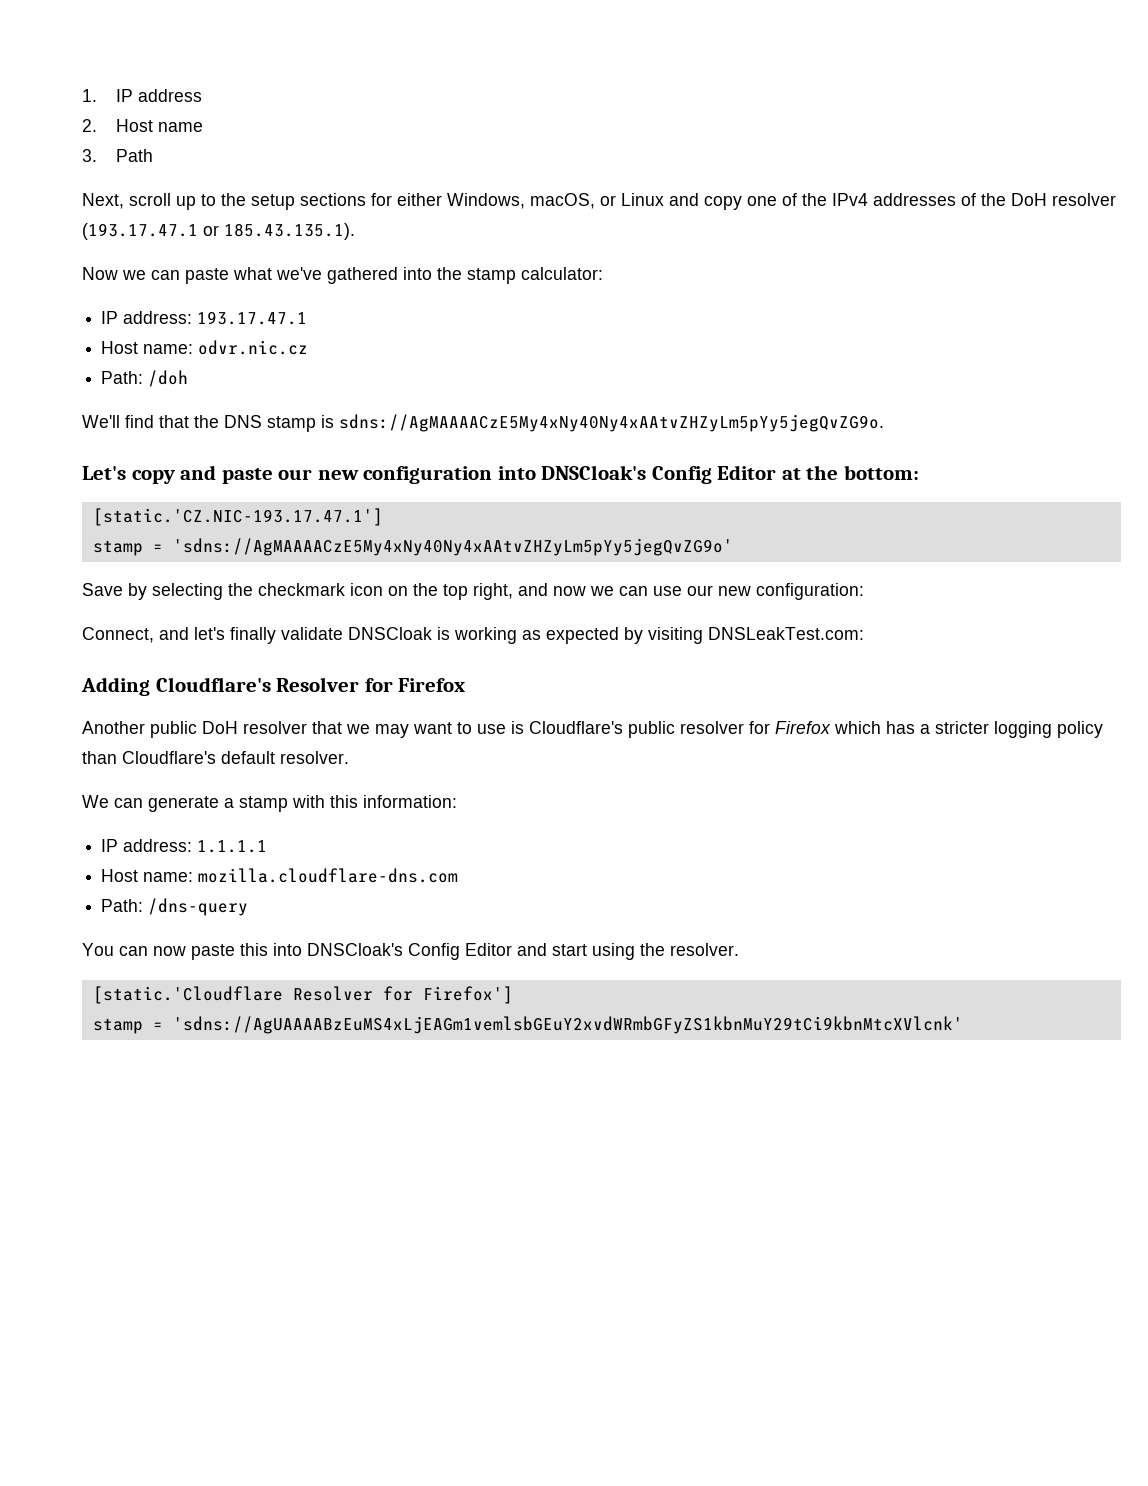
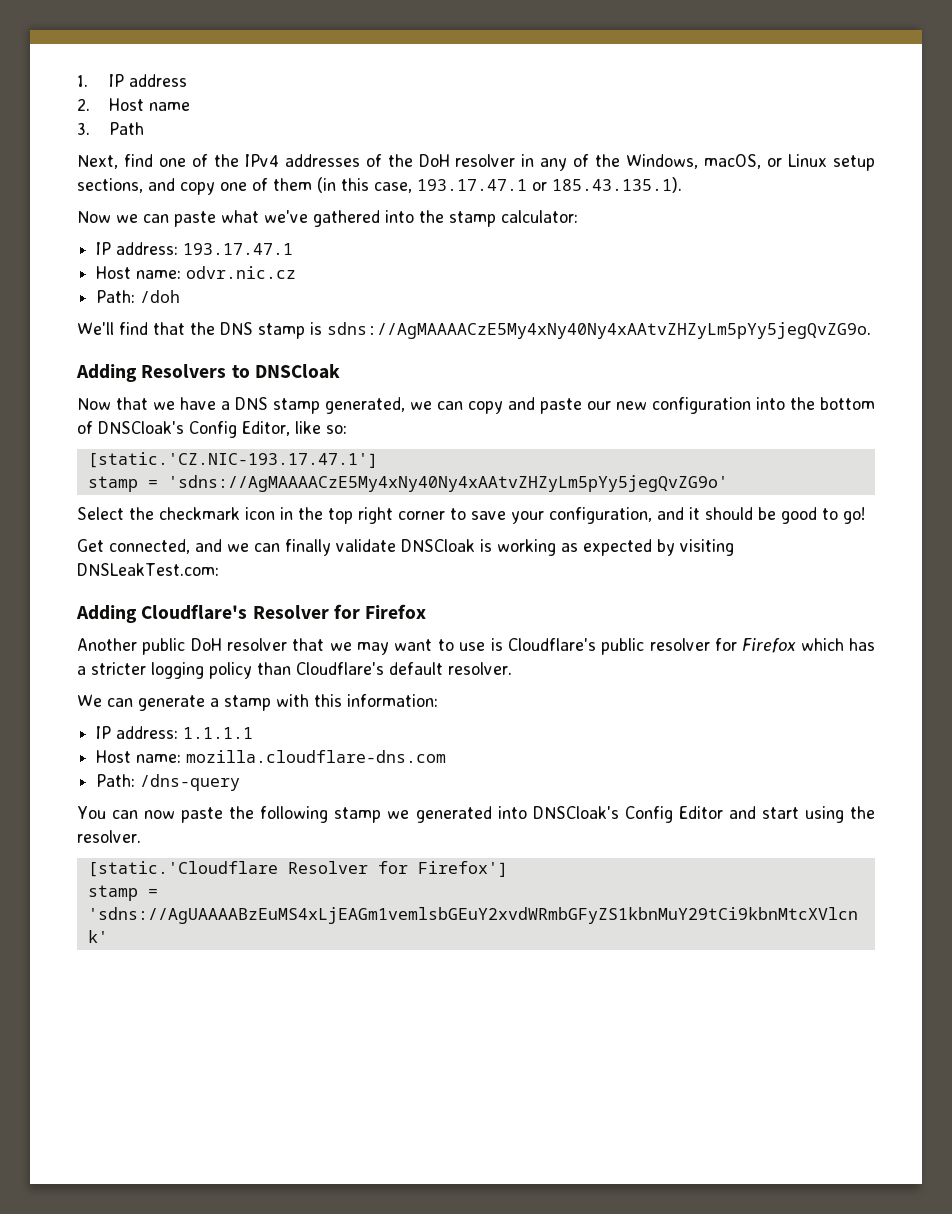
- Next, scroll up to the setup sections for either Windows, macOS, or Linux and copy one of the IPv4 addresses of the DoH resolver (193.17.47.1 or 185.43.135.1).
+ Next, find one of the IPv4 addresses of the DoH resolver in any of the Windows, macOS, or Linux setup sections, and copy one of them (in this case, 193.17.47.1 or 185.43.135.1).
- Let's copy and paste our new configuration into DNSCloak's Config Editor at the bottom:
+ Adding Resolvers to DNSCloak
+ Now that we have a DNS stamp generated, we can copy and paste our new configuration into the bottom of DNSCloak's Config Editor, like so:
- Save by selecting the checkmark icon on the top right, and now we can use our new configuration:
- Connect, and let's finally validate DNSCloak is working as expected by visiting DNSLeakTest.com:
+ Select the checkmark icon in the top right corner to save your configuration, and it should be good to go!
+ Get connected, and we can finally validate DNSCloak is working as expected by visiting DNSLeakTest.com:
- You can now paste this into DNSCloak's Config Editor and start using the resolver.
+ You can now paste the following stamp we generated into DNSCloak's Config Editor and start using the resolver.

